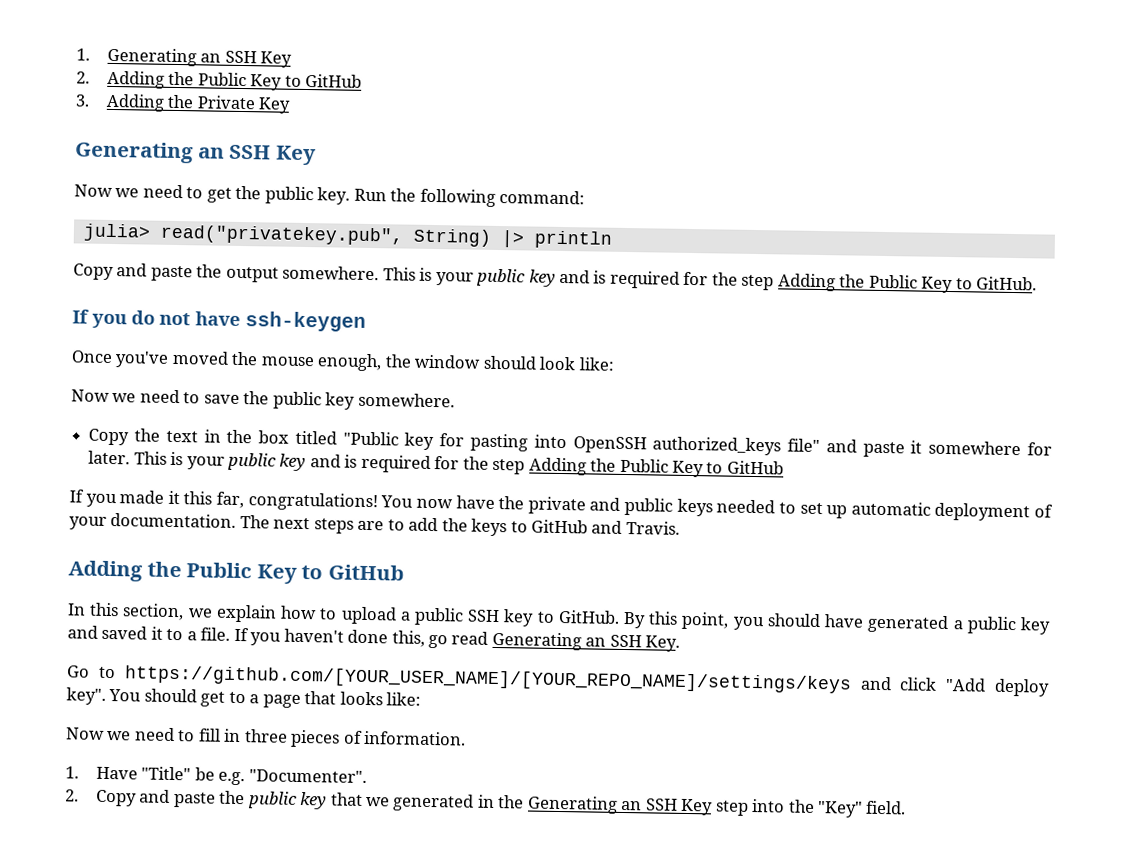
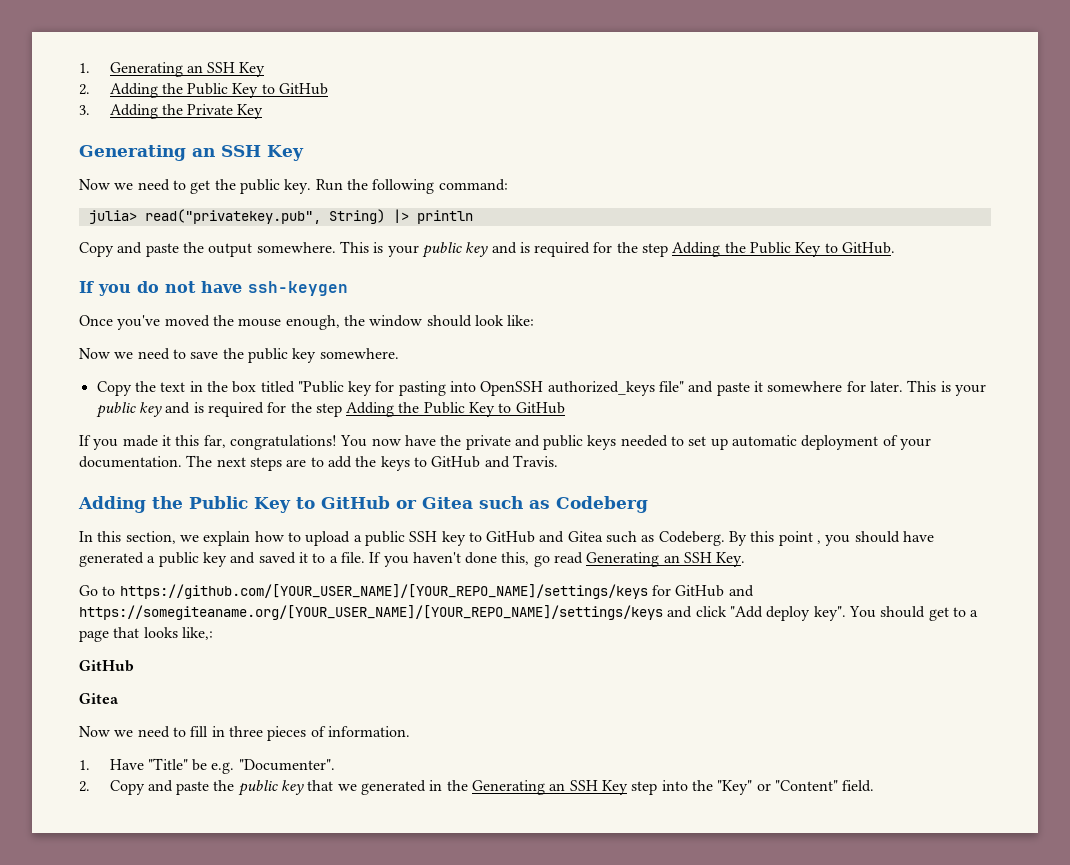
  The next steps are to add the keys to GitHub and Travis.
- Adding the Public Key to GitHub
+ Adding the Public Key to GitHub or Gitea such as Codeberg
- In this section, we explain how to upload a public SSH key to GitHub. By this point, you should have generated a public key and saved it to a file.
+ In this section, we explain how to upload a public SSH key to GitHub and Gitea such as Codeberg. By this point , you should have generated a public key and saved it to a file.
- Go to https://github.com/[YOUR_USER_NAME]/[YOUR_REPO_NAME]/settings/keys and click "Add deploy key".
+ Go to https://github.com/[YOUR_USER_NAME]/[YOUR_REPO_NAME]/settings/keys for GitHub and https://somegiteaname.org/[YOUR_USER_NAME]/[YOUR_REPO_NAME]/settings/keys and click "Add deploy key".
- You should get to a page that looks like:
+ You should get to a page that looks like,:
+ GitHub
+ Gitea
- 2. Copy and paste the public key that we generated in the Generating an SSH Key step into the "Key" field.
+ 2. Copy and paste the public key that we generated in the Generating an SSH Key step into the "Key" or "Content" field.

